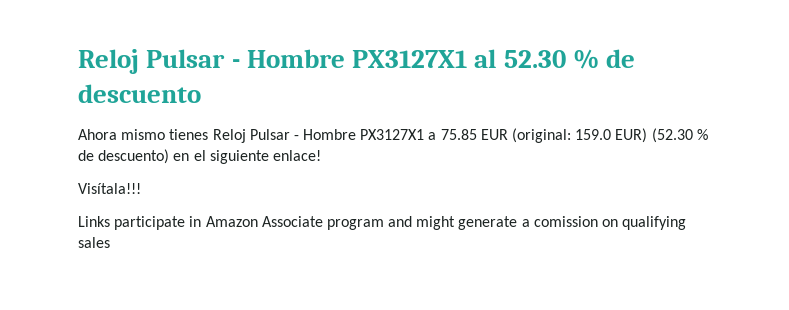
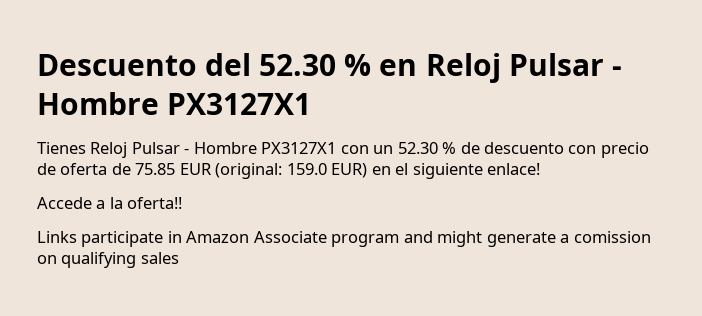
- Reloj Pulsar - Hombre PX3127X1 al 52.30 % de descuento
- Ahora mismo tienes Reloj Pulsar - Hombre PX3127X1 a 75.85 EUR (original: 159.0 EUR) (52.30 % de descuento) en el siguiente enlace!
+ Descuento del 52.30 % en Reloj Pulsar - Hombre PX3127X1
+ Tienes Reloj Pulsar - Hombre PX3127X1 con un 52.30 % de descuento con precio de oferta de 75.85 EUR (original: 159.0 EUR) en el siguiente enlace!
- Visítala!!!
+ Accede a la oferta!!

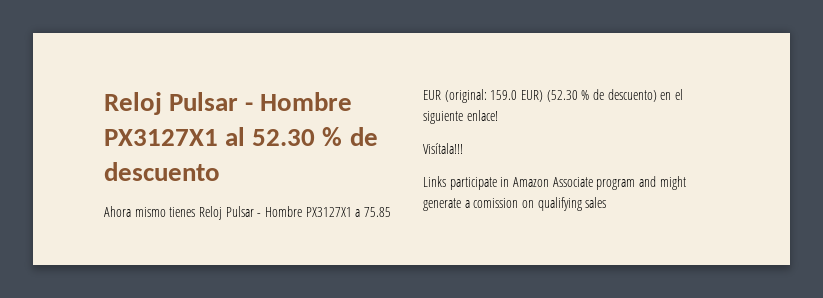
- Descuento del 52.30 % en Reloj Pulsar - Hombre PX3127X1
- Tienes Reloj Pulsar - Hombre PX3127X1 con un 52.30 % de descuento con precio de oferta de 75.85 EUR (original: 159.0 EUR) en el siguiente enlace!
+ Reloj Pulsar - Hombre PX3127X1 al 52.30 % de descuento
+ Ahora mismo tienes Reloj Pulsar - Hombre PX3127X1 a 75.85 EUR (original: 159.0 EUR) (52.30 % de descuento) en el siguiente enlace!
- Accede a la oferta!!
+ Visítala!!!

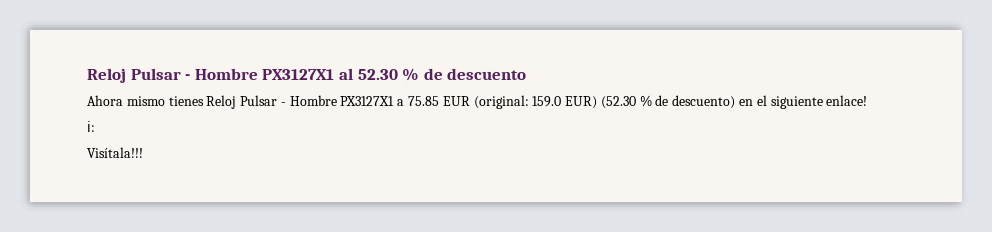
+ ℹ:
- Links participate in Amazon Associate program and might generate a comission on qualifying sales

